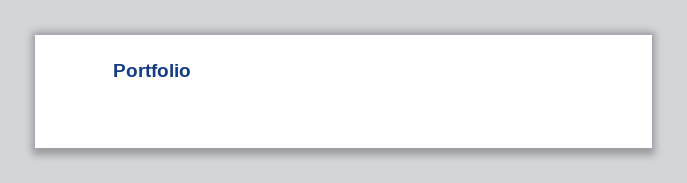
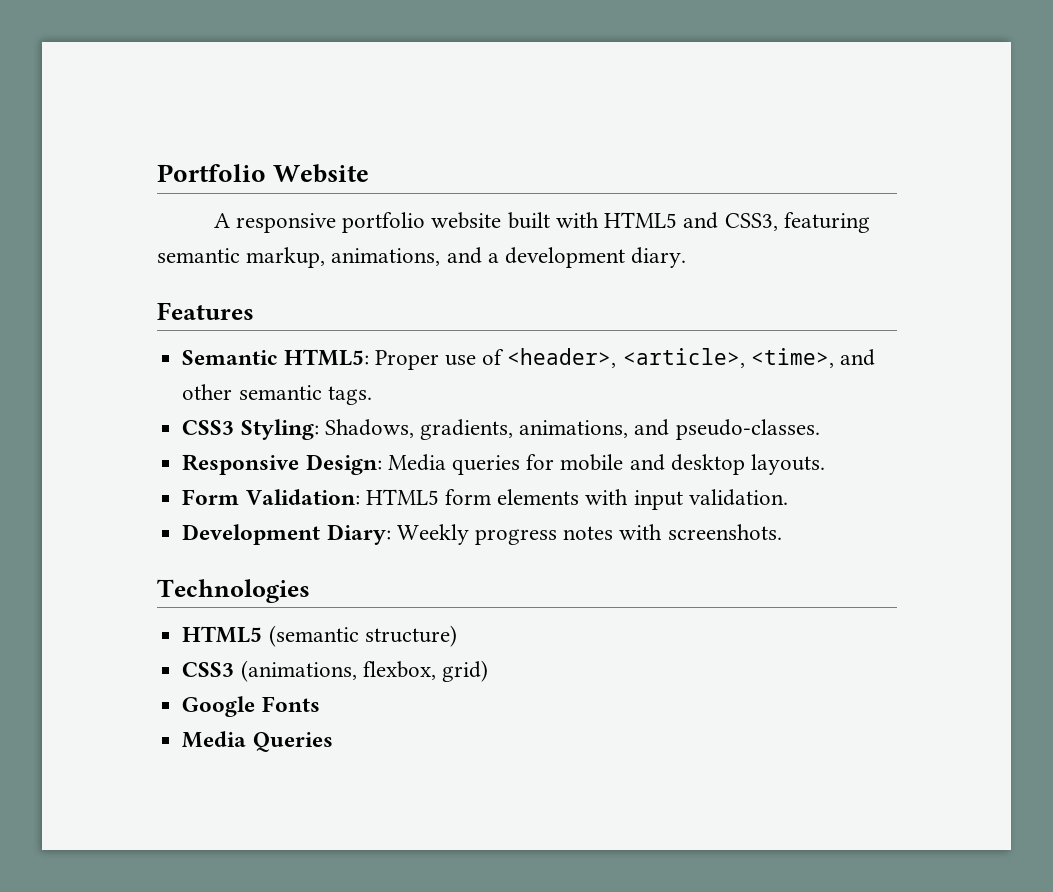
- Portfolio
+ Portfolio Website
+ A responsive portfolio website built with HTML5 and CSS3, featuring semantic markup, animations, and a development diary.
+ Features
+ Semantic HTML5: Proper use of <header>, <article>, <time>, and other semantic tags.
+ CSS3 Styling: Shadows, gradients, animations, and pseudo-classes.
+ Responsive Design: Media queries for mobile and desktop layouts.
+ Form Validation: HTML5 form elements with input validation.
+ Development Diary: Weekly progress notes with screenshots.
+ Technologies
+ HTML5 (semantic structure)
+ CSS3 (animations, flexbox, grid)
+ Google Fonts
+ Media Queries

